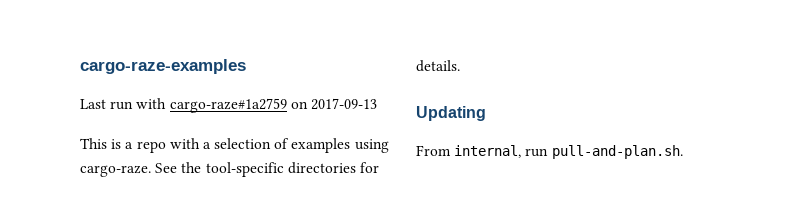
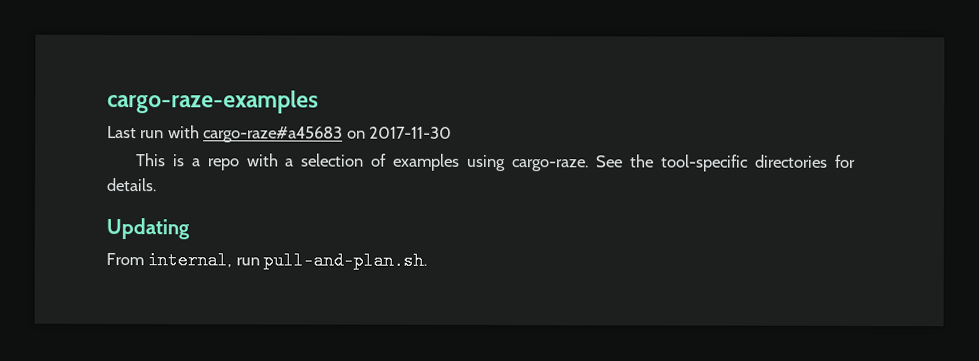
- Last run with cargo-raze#1a2759 on 2017-09-13
+ Last run with cargo-raze#a45683 on 2017-11-30

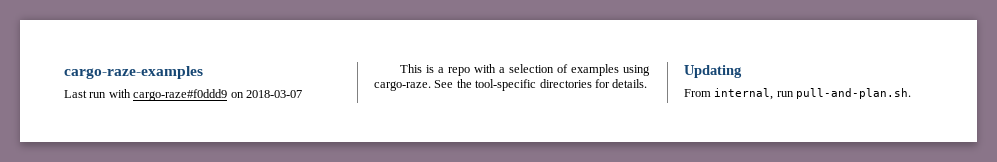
- Last run with cargo-raze#a45683 on 2017-11-30
+ Last run with cargo-raze#f0ddd9 on 2018-03-07

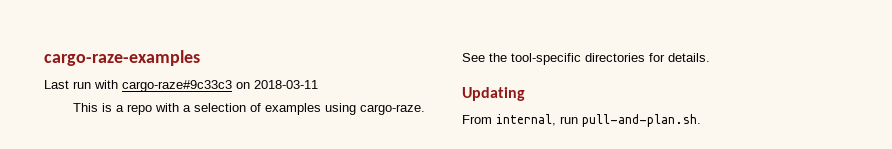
- Last run with cargo-raze#f0ddd9 on 2018-03-07
+ Last run with cargo-raze#9c33c3 on 2018-03-11

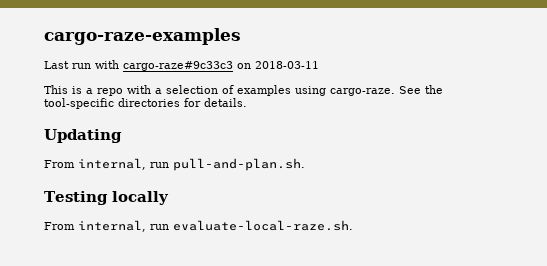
+ Testing locally
+ From internal, run evaluate-local-raze.sh.

